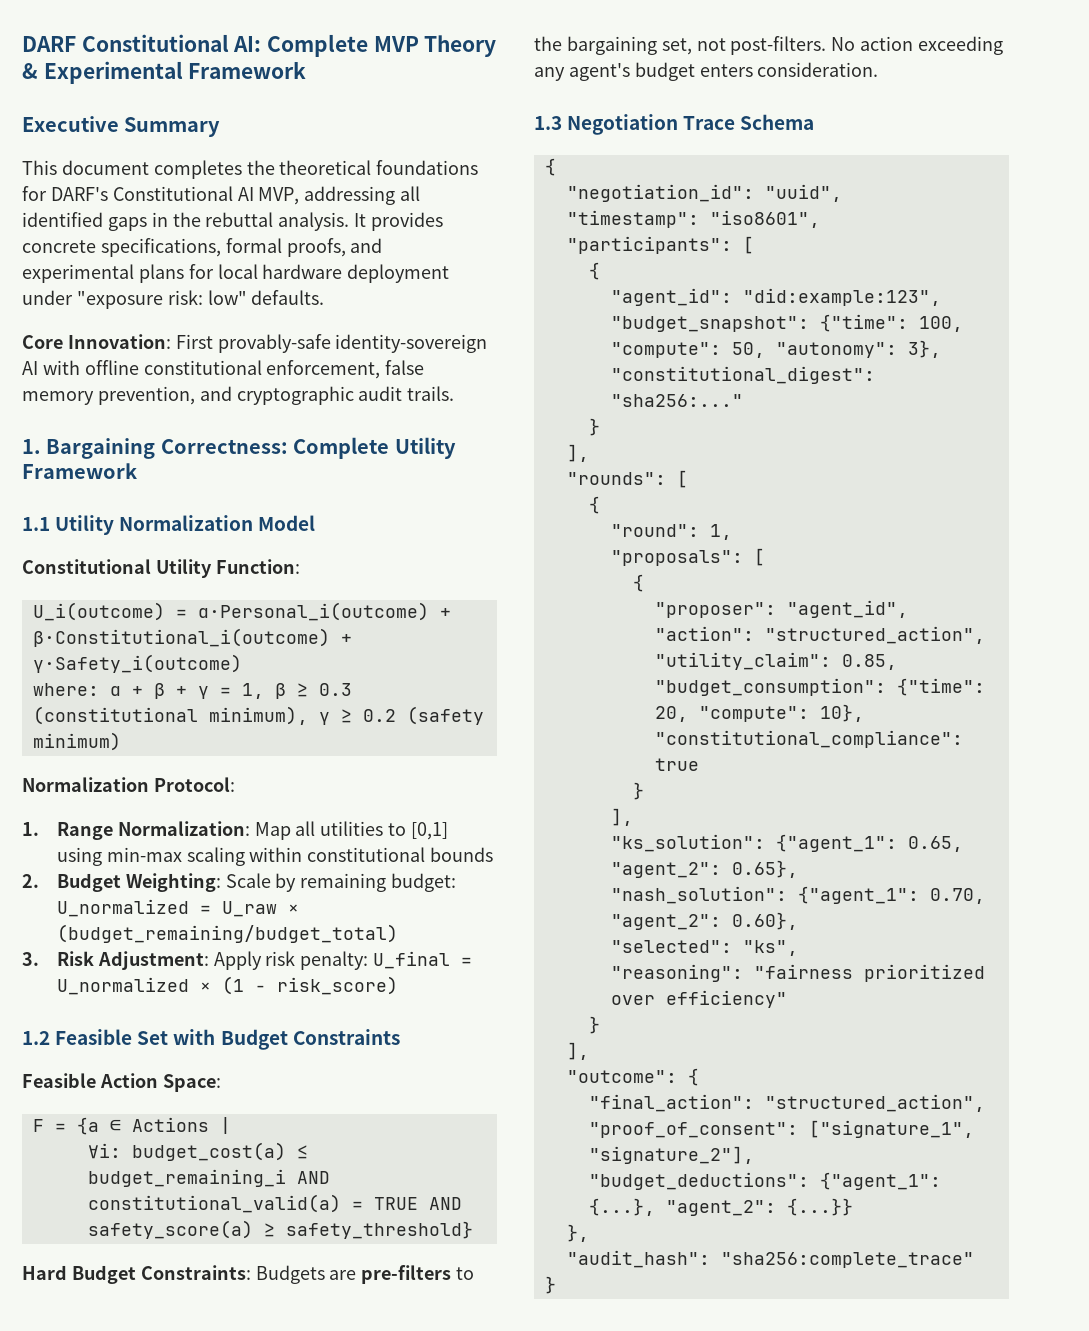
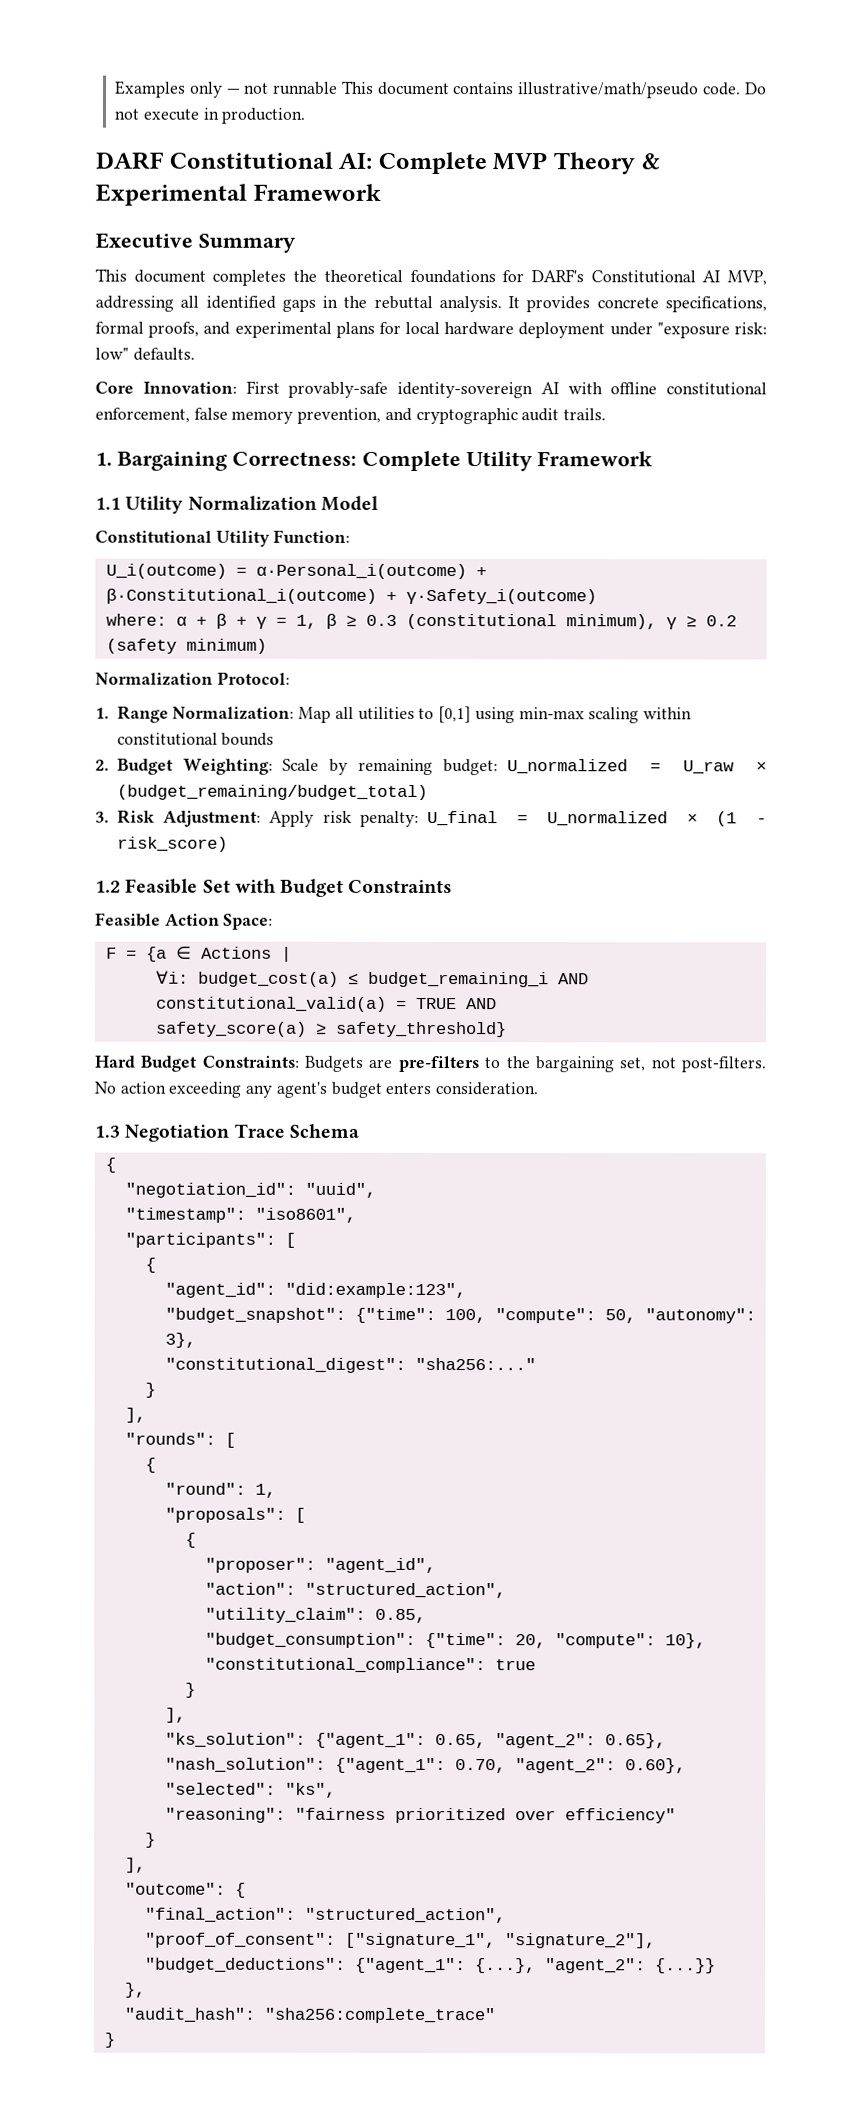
+ Examples only — not runnable This document contains illustrative/math/pseudo code. Do not execute in production.

